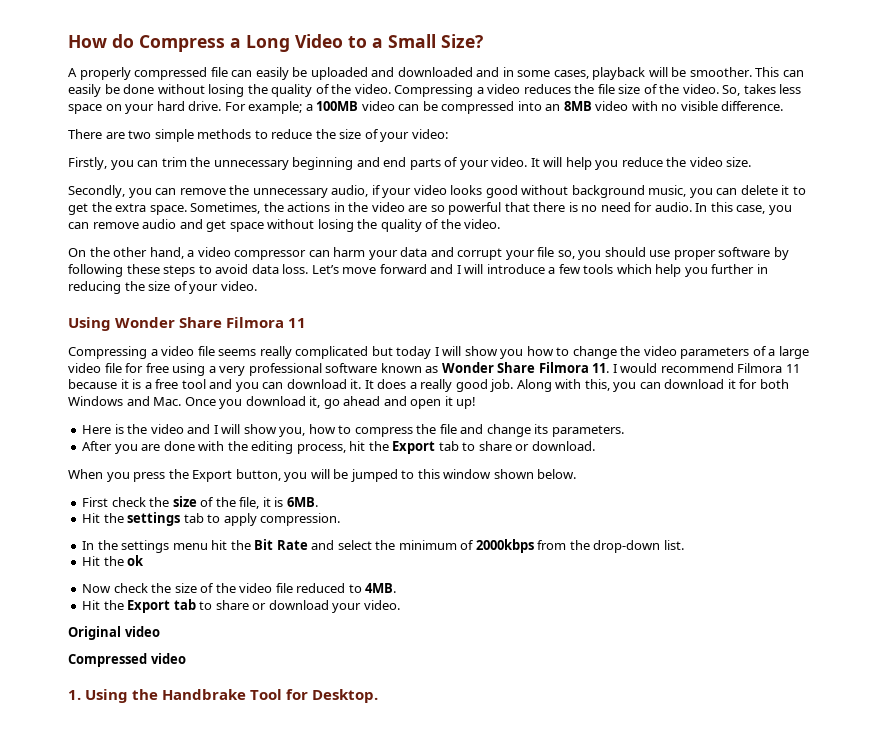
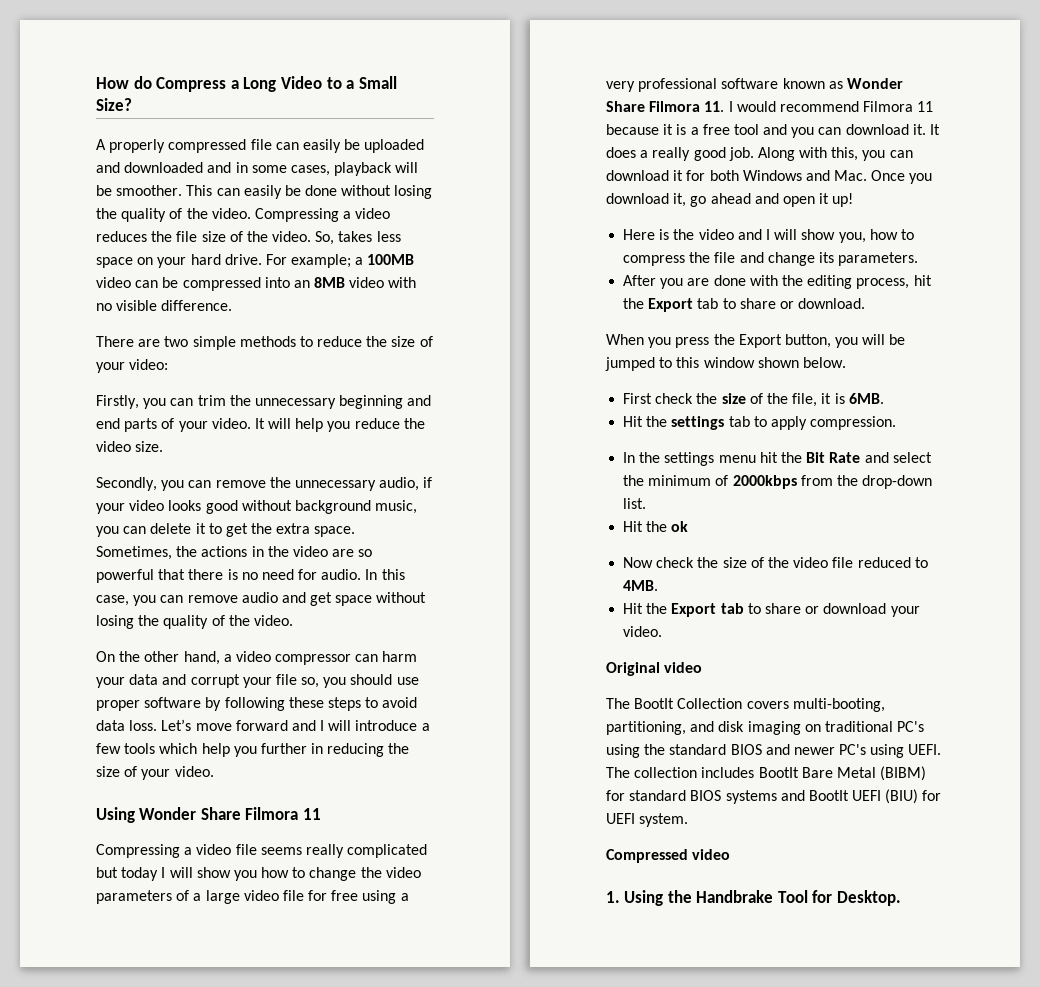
+ The BootIt Collection covers multi-booting, partitioning, and disk imaging on traditional PC's using the standard BIOS and newer PC's using UEFI. The collection includes BootIt Bare Metal (BIBM) for standard BIOS systems and BootIt UEFI (BIU) for UEFI system.

